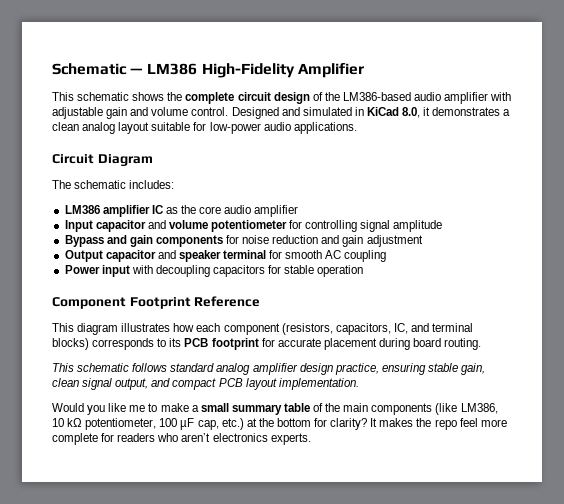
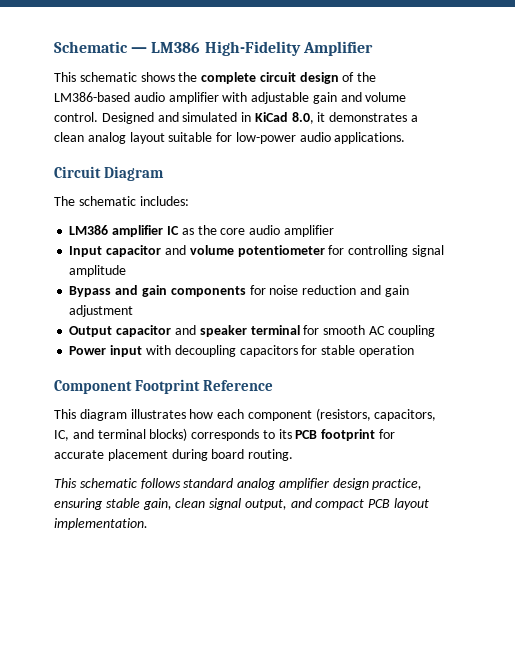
- Would you like me to make a small summary table of the main components (like LM386, 10 kΩ potentiometer, 100 µF cap, etc.) at the bottom for clarity? It makes the repo feel more complete for readers who aren’t electronics experts.

